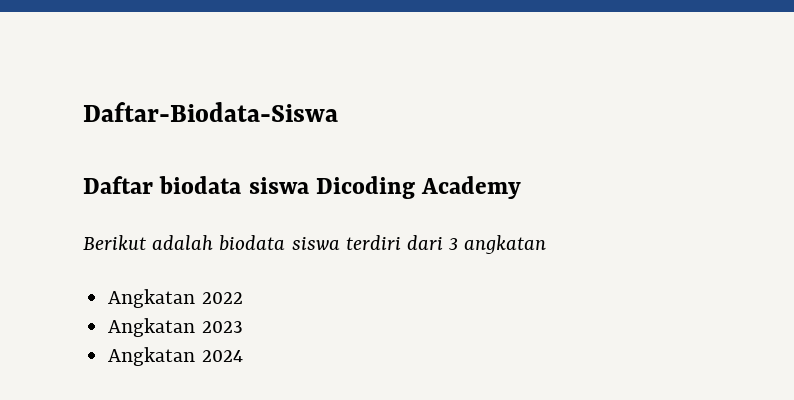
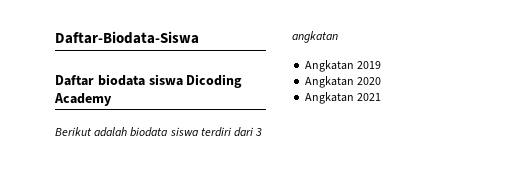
- Angkatan 2022
- Angkatan 2023
- Angkatan 2024
+ Angkatan 2019
+ Angkatan 2020
+ Angkatan 2021

